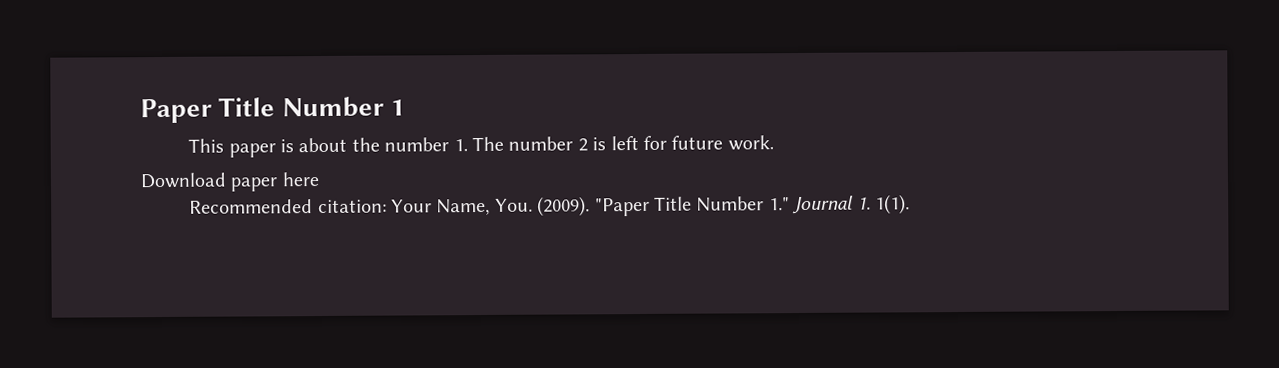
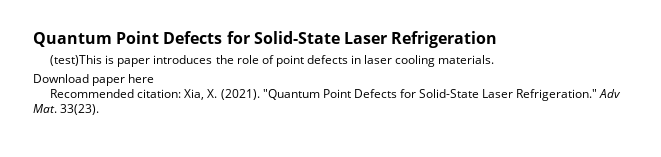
- Paper Title Number 1
- This paper is about the number 1. The number 2 is left for future work.
+ Quantum Point Defects for Solid-State Laser Refrigeration
+ (test)This is paper introduces the role of point defects in laser cooling materials.
- Recommended citation: Your Name, You. (2009). "Paper Title Number 1." Journal 1. 1(1).
+ Recommended citation: Xia, X. (2021). "Quantum Point Defects for Solid-State Laser Refrigeration." Adv Mat. 33(23).

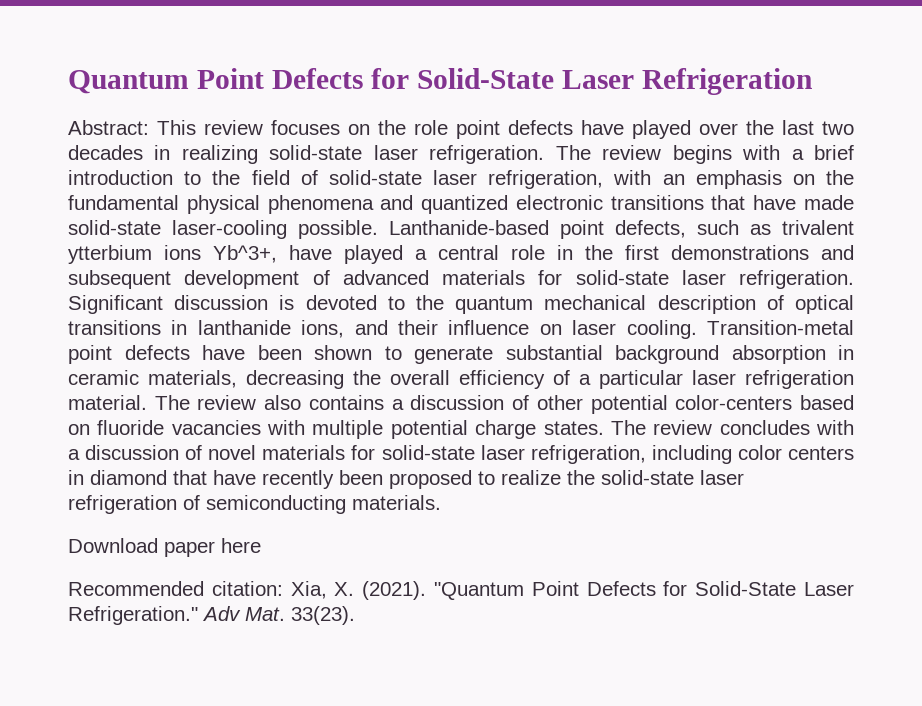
- (test)This is paper introduces the role of point defects in laser cooling materials.
+ Abstract: This review focuses on the role point defects have played over the last two decades in realizing solid-state laser refrigeration. The review begins with a brief introduction to the field of solid-state laser refrigeration, with an emphasis on the fundamental physical phenomena and quantized electronic transitions that have made solid-state laser-cooling possible. Lanthanide-based point defects, such as trivalent ytterbium ions Yb^3+, have played a central role in the first demonstrations and subsequent development of advanced materials for solid-state laser refrigeration. Significant discussion is devoted to the quantum mechanical description of optical transitions in lanthanide ions, and their influence on laser cooling. Transition-metal point defects have been shown to generate substantial background absorption in ceramic materials, decreasing the overall efficiency of a particular laser refrigeration material. The review also contains a discussion of other potential color-centers based on fluoride vacancies with multiple potential charge states. The review concludes with a discussion of novel materials for solid-state laser refrigeration, including color centers in diamond that have recently been proposed to realize the solid-state laser refrigeration of semiconducting materials.

